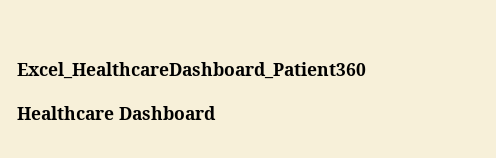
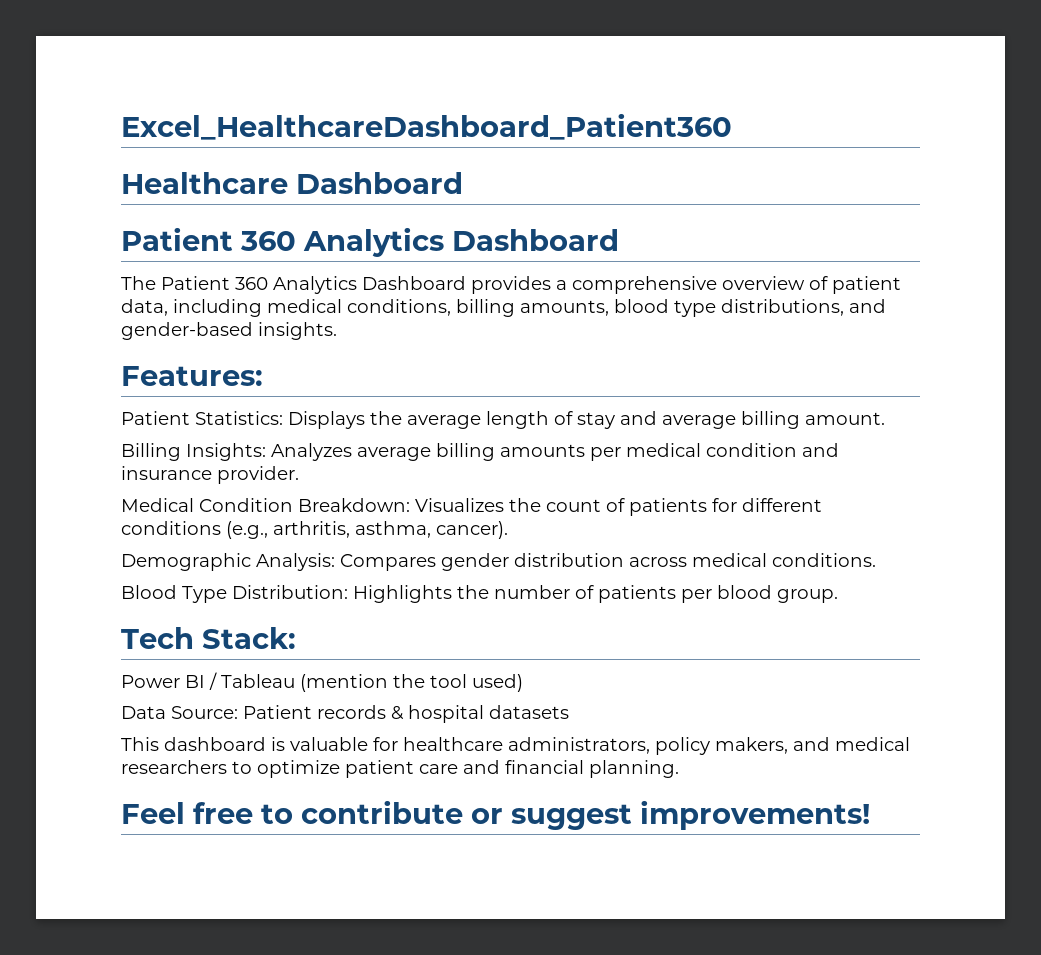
  Healthcare Dashboard
+ Patient 360 Analytics Dashboard
+ The Patient 360 Analytics Dashboard provides a comprehensive overview of patient data, including medical conditions, billing amounts, blood type distributions, and gender-based insights.
+ Features:
+ Patient Statistics: Displays the average length of stay and average billing amount.
+ Billing Insights: Analyzes average billing amounts per medical condition and insurance provider.
+ Medical Condition Breakdown: Visualizes the count of patients for different conditions (e.g., arthritis, asthma, cancer).
+ Demographic Analysis: Compares gender distribution across medical conditions.
+ Blood Type Distribution: Highlights the number of patients per blood group.
+ Tech Stack:
+ Power BI / Tableau (mention the tool used)
+ Data Source: Patient records & hospital datasets
+ This dashboard is valuable for healthcare administrators, policy makers, and medical researchers to optimize patient care and financial planning.
+ Feel free to contribute or suggest improvements!

